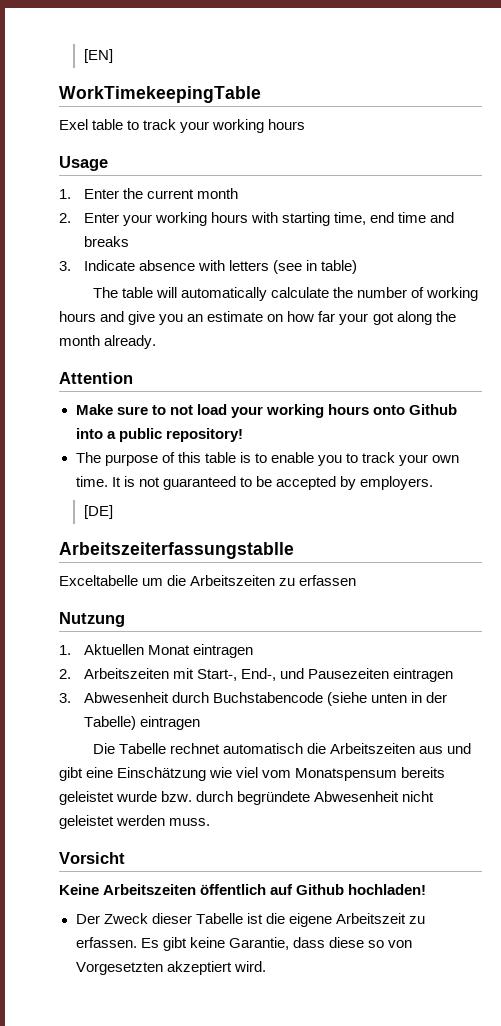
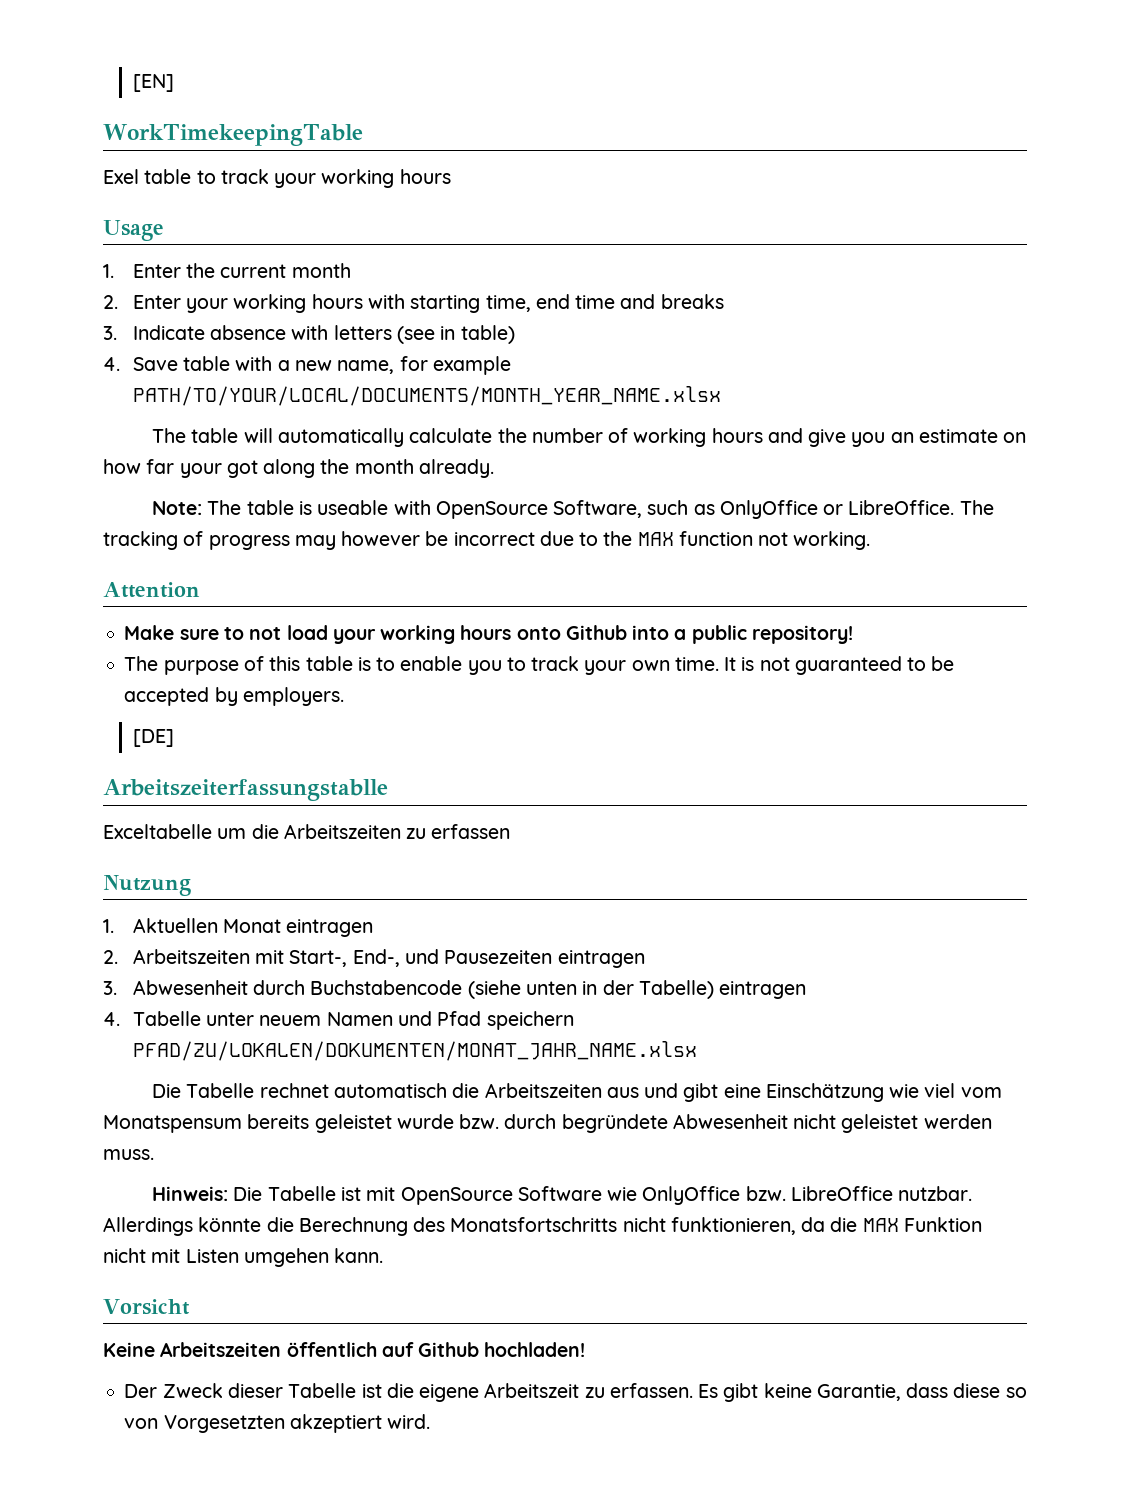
+ 4. Save table with a new name, for example PATH/TO/YOUR/LOCAL/DOCUMENTS/MONTH_YEAR_NAME.xlsx
+ Note: The table is useable with OpenSource Software, such as OnlyOffice or LibreOffice. The tracking of progress may however be incorrect due to the MAX function not working.
+ 4. Tabelle unter neuem Namen und Pfad speichern PFAD/ZU/LOKALEN/DOKUMENTEN/MONAT_JAHR_NAME.xlsx
+ Hinweis: Die Tabelle ist mit OpenSource Software wie OnlyOffice bzw. LibreOffice nutzbar. Allerdings könnte die Berechnung des Monatsfortschritts nicht funktionieren, da die MAX Funktion nicht mit Listen umgehen kann.

